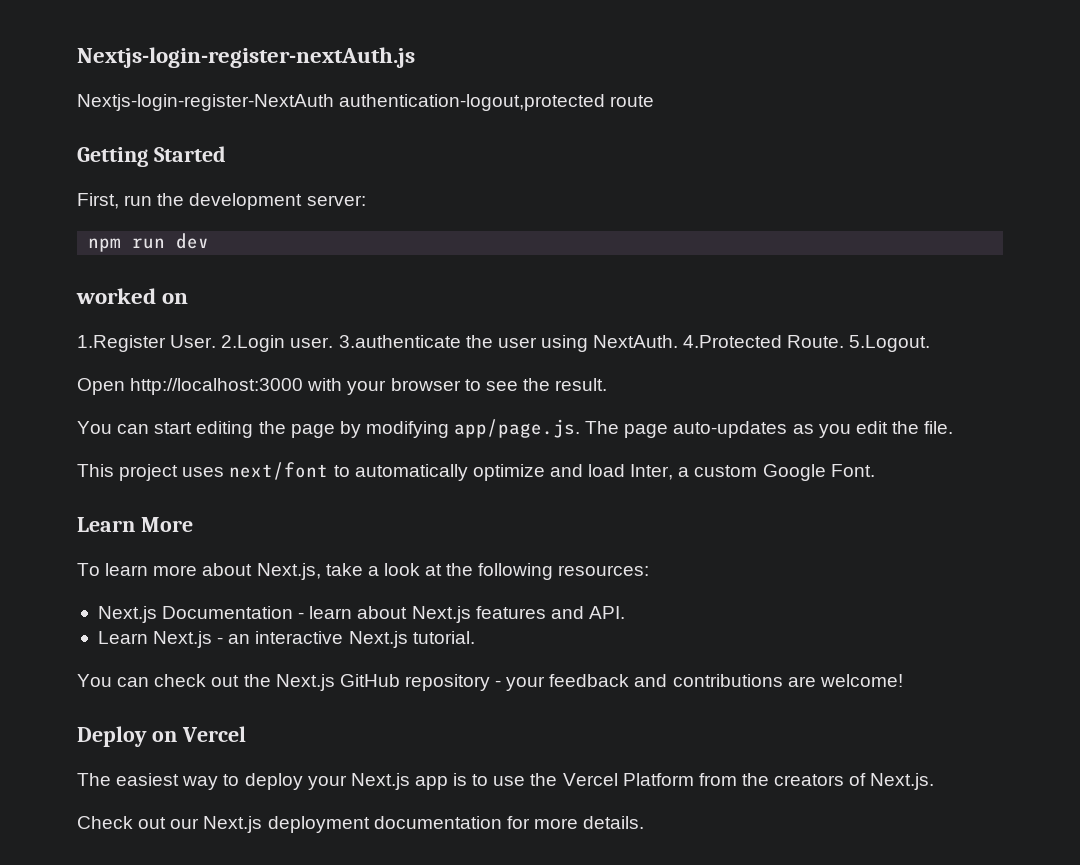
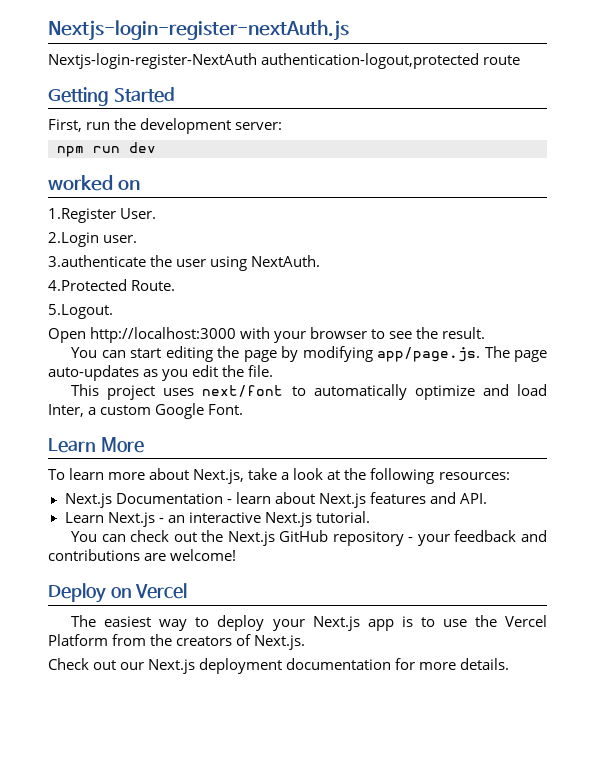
- 1.Register User. 2.Login user. 3.authenticate the user using NextAuth. 4.Protected Route. 5.Logout.
+ 1.Register User.
+ 2.Login user.
+ 3.authenticate the user using NextAuth.
+ 4.Protected Route.
+ 5.Logout.

